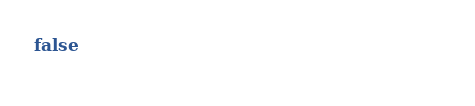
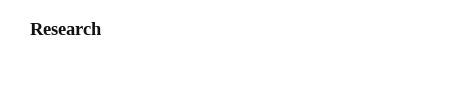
- false
+ Research

